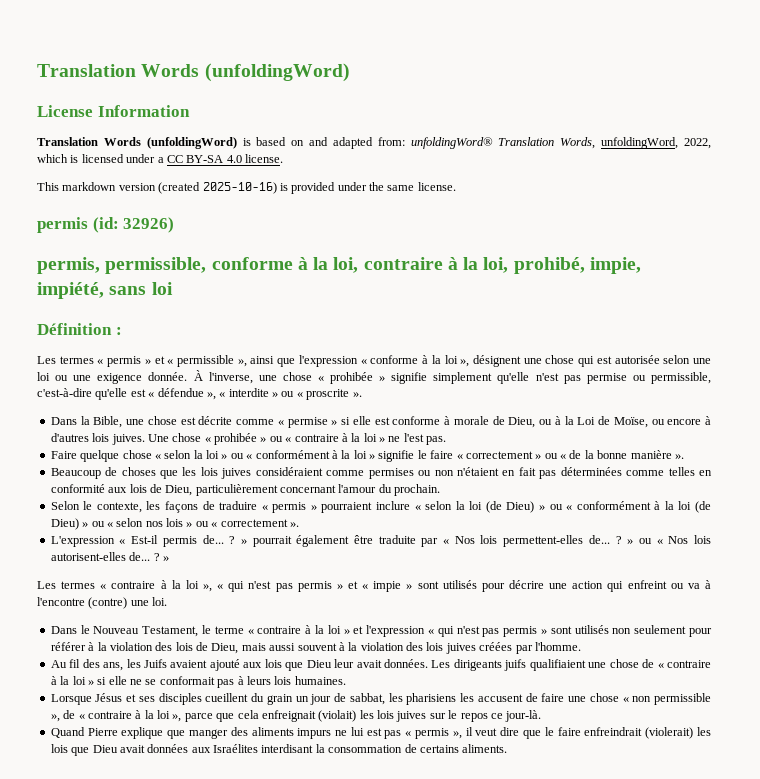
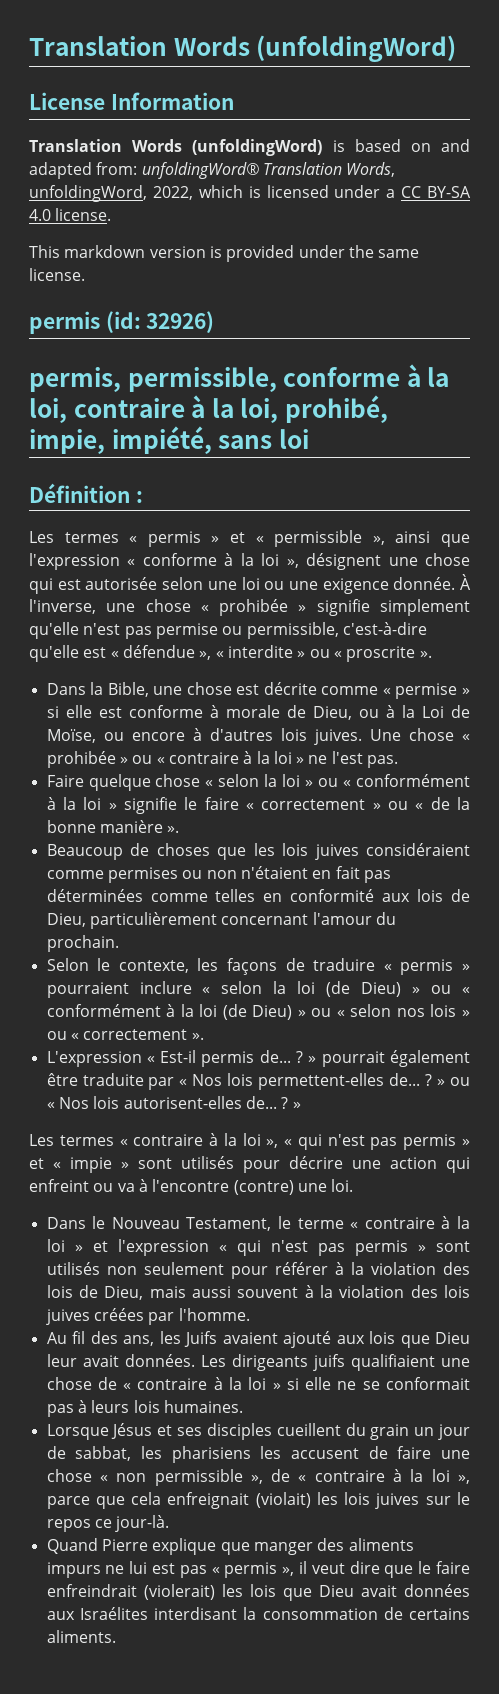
- This markdown version (created 2025-10-16) is provided under the same license.
+ This markdown version is provided under the same license.

